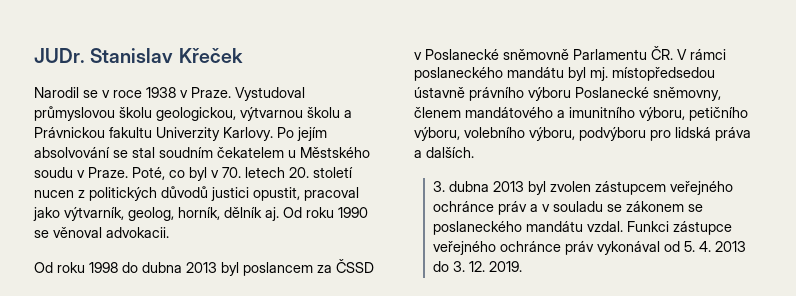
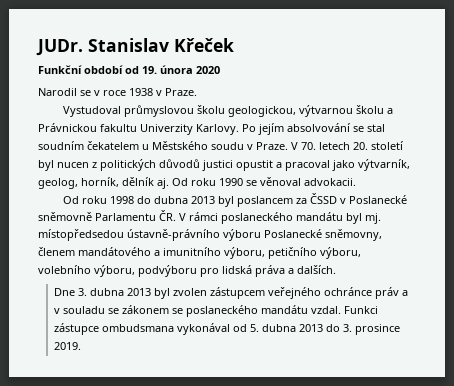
+ Funkční období od 19. února 2020
- Narodil se v roce 1938 v Praze. Vystudoval průmyslovou školu geologickou, výtvarnou školu a Právnickou fakultu Univerzity Karlovy.
+ Narodil se v roce 1938 v Praze.
+ Vystudoval průmyslovou školu geologickou, výtvarnou školu a Právnickou fakultu Univerzity Karlovy.
- Poté, co byl v 70. letech 20. století nucen z politických důvodů justici opustit, pracoval jako výtvarník, geolog, horník, dělník aj.
+ V 70. letech 20. století byl nucen z politických důvodů justici opustit a pracoval jako výtvarník, geolog, horník, dělník aj.
- Od roku 1998 do dubna 2013 byl poslancem za ČSSD v Poslanecké sněmovně Parlamentu ČR. V rámci poslaneckého mandátu byl mj. místopředsedou ústavně právního výboru Poslanecké sněmovny, členem mandátového a imunitního výboru, petičního výboru, volebního výboru, podvýboru pro lidská práva a dalších.
+ Od roku 1998 do dubna 2013 byl poslancem za ČSSD v Poslanecké sněmovně Parlamentu ČR. V rámci poslaneckého mandátu byl mj. místopředsedou ústavně-právního výboru Poslanecké sněmovny, členem mandátového a imunitního výboru, petičního výboru, volebního výboru, podvýboru pro lidská práva a dalších.
- 3. dubna 2013 byl zvolen zástupcem veřejného ochránce práv a v souladu se zákonem se poslaneckého mandátu vzdal.
+ Dne 3. dubna 2013 byl zvolen zástupcem veřejného ochránce práv a v souladu se zákonem se poslaneckého mandátu vzdal.
- Funkci zástupce veřejného ochránce práv vykonával od 5. 4. 2013 do 3. 12. 2019.
+ Funkci zástupce ombudsmana vykonával od 5. dubna 2013 do 3. prosince 2019.

